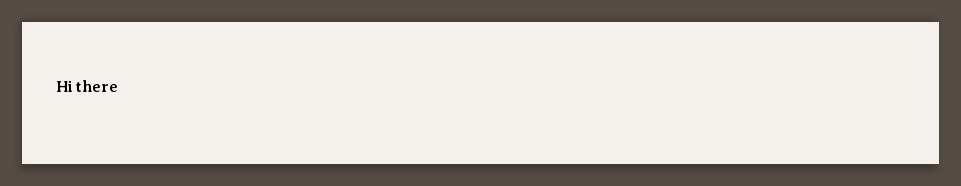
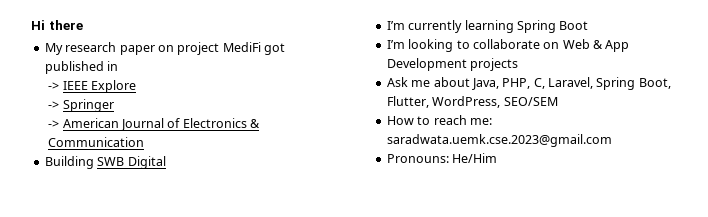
+ My research paper on project MediFi got published in
+ -> IEEE Explore
+ -> Springer
+ -> American Journal of Electronics & Communication
+ Building SWB Digital
+ I’m currently learning Spring Boot
+ I’m looking to collaborate on Web & App Development projects
+ Ask me about Java, PHP, C, Laravel, Spring Boot, Flutter, WordPress, SEO/SEM
+ How to reach me: saradwata.uemk.cse.2023@gmail.com
+ Pronouns: He/Him

